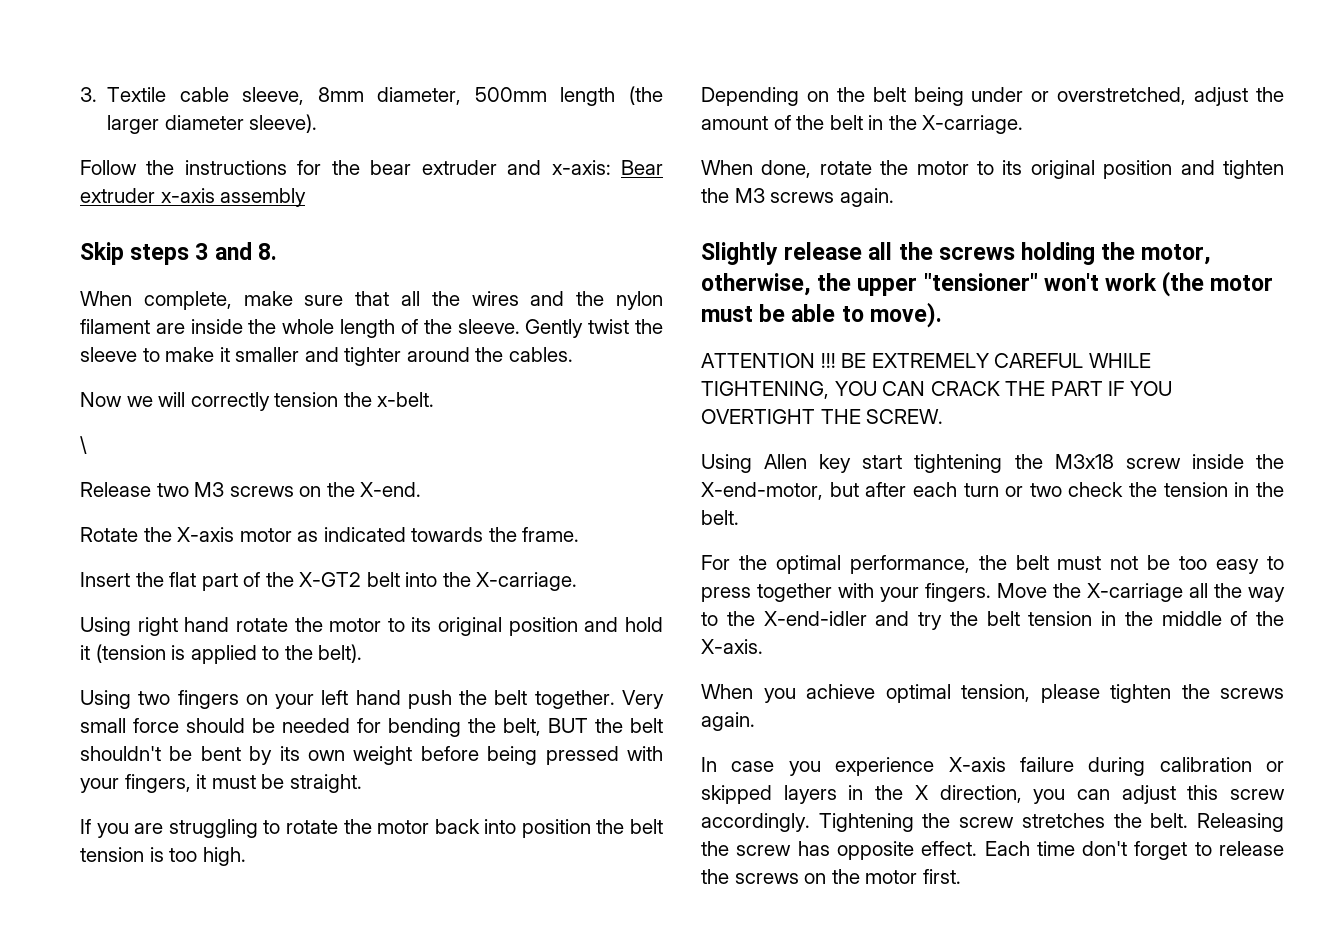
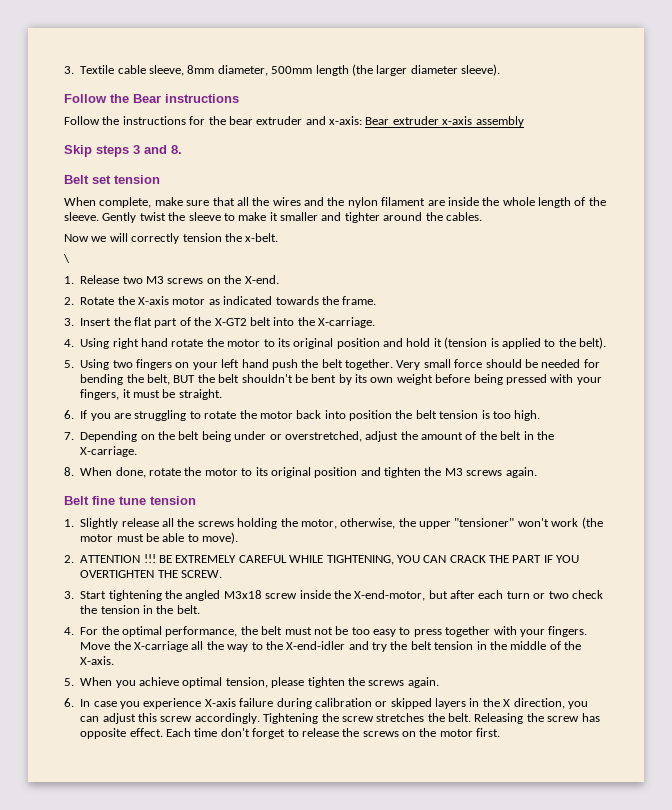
+ Follow the Bear instructions
+ Belt set tension
- Release two M3 screws on the X-end.
+ 1. Release two M3 screws on the X-end.
- Rotate the X-axis motor as indicated towards the frame.
+ 2. Rotate the X-axis motor as indicated towards the frame.
- Insert the flat part of the X-GT2 belt into the X-carriage.
+ 3. Insert the flat part of the X-GT2 belt into the X-carriage.
- Using right hand rotate the motor to its original position and hold it (tension is applied to the belt).
+ 4. Using right hand rotate the motor to its original position and hold it (tension is applied to the belt).
- Using two fingers on your left hand push the belt together.
+ 5. Using two fingers on your left hand push the belt together.
- If you are struggling to rotate the motor back into position the belt tension is too high.
+ 6. If you are struggling to rotate the motor back into position the belt tension is too high.
- Depending on the belt being under or overstretched, adjust the amount of the belt in the X-carriage.
+ 7. Depending on the belt being under or overstretched, adjust the amount of the belt in the X-carriage.
- When done, rotate the motor to its original position and tighten the M3 screws again.
+ 8. When done, rotate the motor to its original position and tighten the M3 screws again.
- Slightly release all the screws holding the motor, otherwise, the upper "tensioner" won't work (the motor must be able to move).
+ Belt fine tune tension
+ 1. Slightly release all the screws holding the motor, otherwise, the upper "tensioner" won't work (the motor must be able to move).
- ATTENTION !!!
+ 2. ATTENTION !!!
- BE EXTREMELY CAREFUL WHILE TIGHTENING, YOU CAN CRACK THE PART IF YOU OVERTIGHT THE SCREW.
+ BE EXTREMELY CAREFUL WHILE TIGHTENING, YOU CAN CRACK THE PART IF YOU OVERTIGHTEN THE SCREW.
- Using Allen key start tightening the M3x18 screw inside the X-end-motor, but after each turn or two check the tension in the belt.
+ 3. Start tightening the angled M3x18 screw inside the X-end-motor, but after each turn or two check the tension in the belt.
- For the optimal performance, the belt must not be too easy to press together with your fingers.
+ 4. For the optimal performance, the belt must not be too easy to press together with your fingers.
- When you achieve optimal tension, please tighten the screws again.
+ 5. When you achieve optimal tension, please tighten the screws again.
- In case you experience X-axis failure during calibration or skipped layers in the X direction, you can adjust this screw accordingly.
+ 6. In case you experience X-axis failure during calibration or skipped layers in the X direction, you can adjust this screw accordingly.

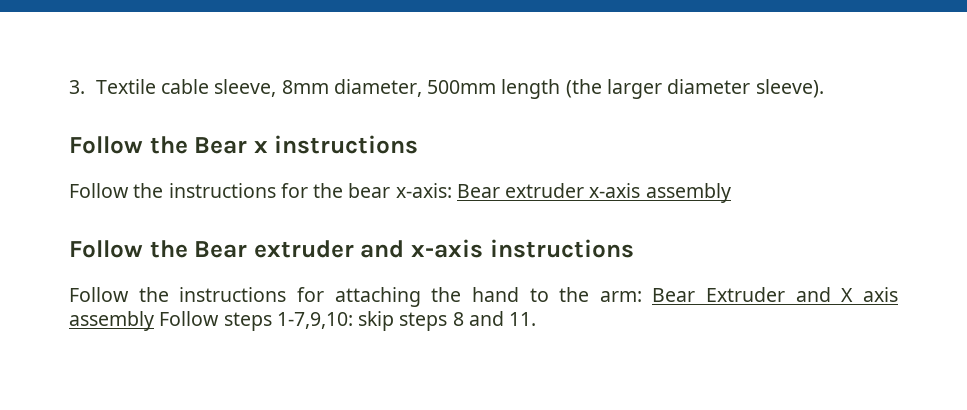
- Follow the Bear instructions
+ Follow the Bear x instructions
- Follow the instructions for the bear extruder and x-axis: Bear extruder x-axis assembly
+ Follow the instructions for the bear x-axis: Bear extruder x-axis assembly
- Skip steps 3 and 8.
- Belt set tension
- When complete, make sure that all the wires and the nylon filament are inside the whole length of the sleeve. Gently twist the sleeve to make it smaller and tighter around the cables.
- Now we will correctly tension the x-belt.
- \
- 1. Release two M3 screws on the X-end.
- 2. Rotate the X-axis motor as indicated towards the frame.
- 3. Insert the flat part of the X-GT2 belt into the X-carriage.
- 4. Using right hand rotate the motor to its original position and hold it (tension is applied to the belt).
- 5. Using two fingers on your left hand push the belt together. Very small force should be needed for bending the belt, BUT the belt shouldn't be bent by its own weight before being pressed with your fingers, it must be straight.
- 6. If you are struggling to rotate the motor back into position the belt tension is too high.
- 7. Depending on the belt being under or overstretched, adjust the amount of the belt in the X-carriage.
- 8. When done, rotate the motor to its original position and tighten the M3 screws again.
- Belt fine tune tension
- 1. Slightly release all the screws holding the motor, otherwise, the upper "tensioner" won't work (the motor must be able to move).
- 2. ATTENTION !!! BE EXTREMELY CAREFUL WHILE TIGHTENING, YOU CAN CRACK THE PART IF YOU OVERTIGHTEN THE SCREW.
- 3. Start tightening the angled M3x18 screw inside the X-end-motor, but after each turn or two check the tension in the belt.
- 4. For the optimal performance, the belt must not be too easy to press together with your fingers. Move the X-carriage all the way to the X-end-idler and try the belt tension in the middle of the X-axis.
- 5. When you achieve optimal tension, please tighten the screws again.
- 6. In case you experience X-axis failure during calibration or skipped layers in the X direction, you can adjust this screw accordingly. Tightening the screw stretches the belt. Releasing the screw has opposite effect. Each time don't forget to release the screws on the motor first.
+ Follow the Bear extruder and x-axis instructions
+ Follow the instructions for attaching the hand to the arm: Bear Extruder and X axis assembly Follow steps 1-7,9,10: skip steps 8 and 11.

